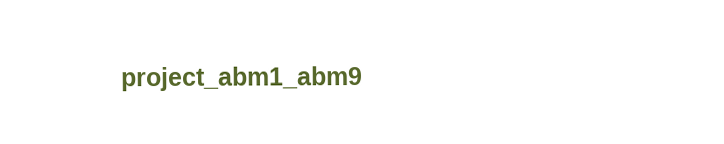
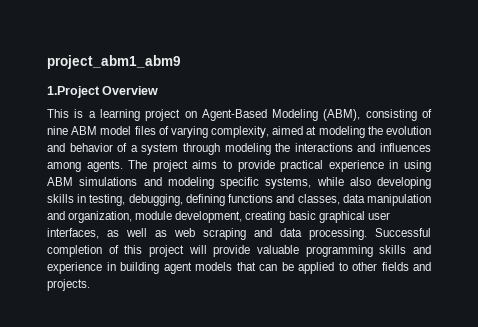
+ 1.Project Overview
+ This is a learning project on Agent-Based Modeling (ABM), consisting of nine ABM model files of varying complexity, aimed at modeling the evolution and behavior of a system through modeling the interactions and influences among agents. The project aims to provide practical experience in using ABM simulations and modeling specific systems, while also developing skills in testing, debugging, defining functions and classes, data manipulation and organization, module development, creating basic graphical user interfaces, as well as web scraping and data processing. Successful completion of this project will provide valuable programming skills and experience in building agent models that can be applied to other fields and projects.

